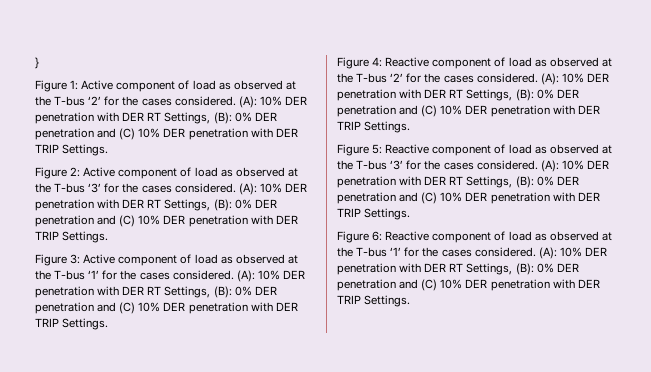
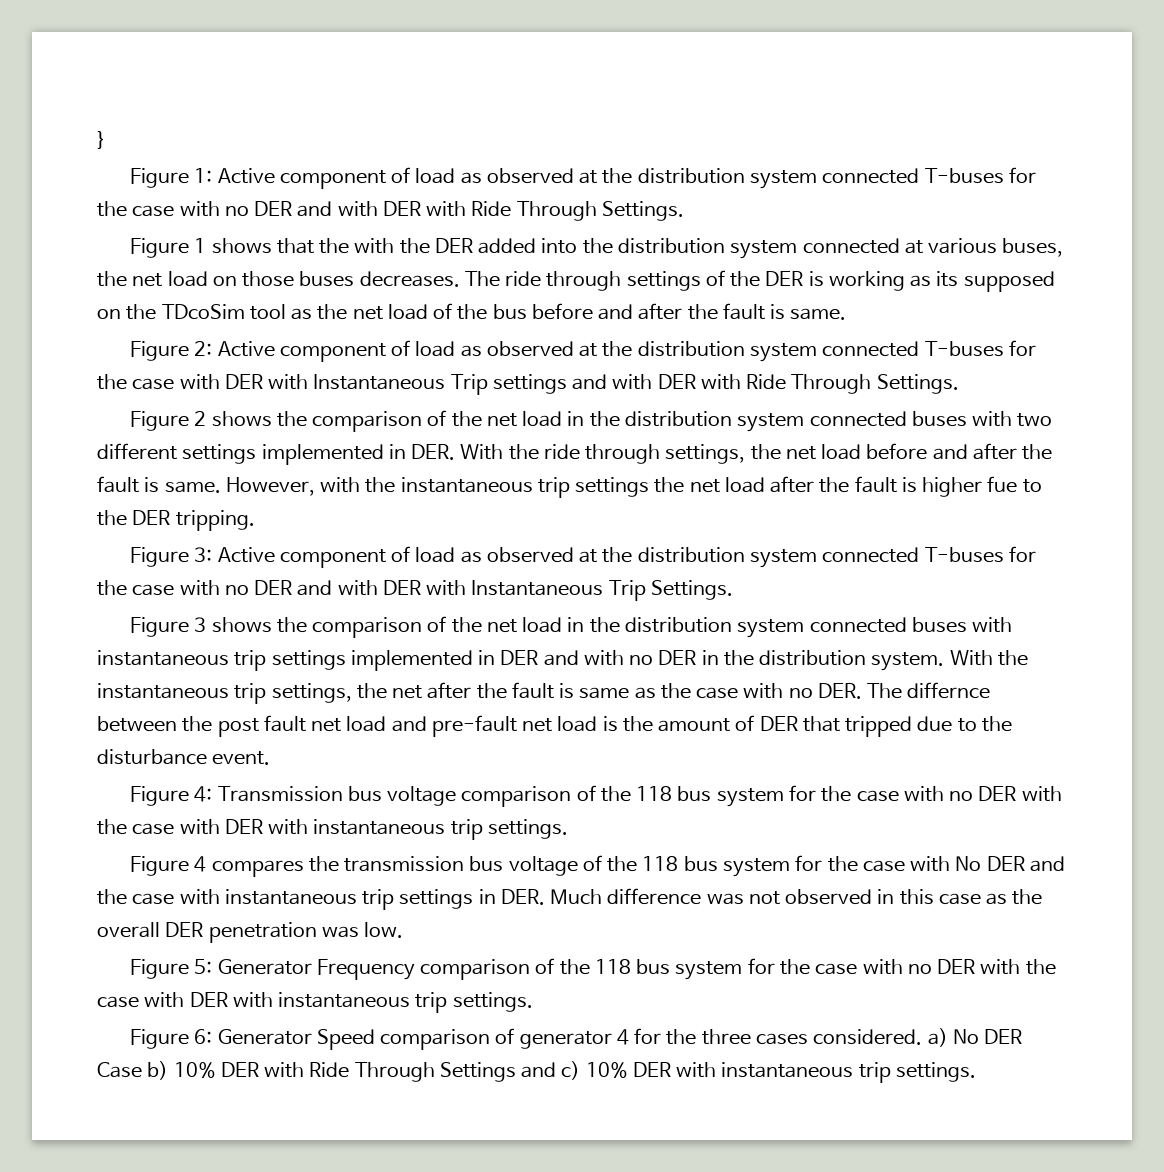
- Figure 1: Active component of load as observed at the T-bus ‘2’ for the cases considered. (A): 10% DER penetration with DER RT Settings, (B): 0% DER penetration and (C) 10% DER penetration with DER TRIP Settings.
+ Figure 1: Active component of load as observed at the distribution system connected T-buses for the case with no DER and with DER with Ride Through Settings.
+ Figure 1 shows that the with the DER added into the distribution system connected at various buses, the net load on those buses decreases. The ride through settings of the DER is working as its supposed on the TDcoSim tool as the net load of the bus before and after the fault is same.
- Figure 2: Active component of load as observed at the T-bus ‘3’ for the cases considered. (A): 10% DER penetration with DER RT Settings, (B): 0% DER penetration and (C) 10% DER penetration with DER TRIP Settings.
+ Figure 2: Active component of load as observed at the distribution system connected T-buses for the case with DER with Instantaneous Trip settings and with DER with Ride Through Settings.
+ Figure 2 shows the comparison of the net load in the distribution system connected buses with two different settings implemented in DER. With the ride through settings, the net load before and after the fault is same. However, with the instantaneous trip settings the net load after the fault is higher fue to the DER tripping.
- Figure 3: Active component of load as observed at the T-bus ‘1’ for the cases considered. (A): 10% DER penetration with DER RT Settings, (B): 0% DER penetration and (C) 10% DER penetration with DER TRIP Settings.
- Figure 4: Reactive component of load as observed at the T-bus ‘2’ for the cases considered. (A): 10% DER penetration with DER RT Settings, (B): 0% DER penetration and (C) 10% DER penetration with DER TRIP Settings.
- Figure 5: Reactive component of load as observed at the T-bus ‘3’ for the cases considered. (A): 10% DER penetration with DER RT Settings, (B): 0% DER penetration and (C) 10% DER penetration with DER TRIP Settings.
- Figure 6: Reactive component of load as observed at the T-bus ‘1’ for the cases considered. (A): 10% DER penetration with DER RT Settings, (B): 0% DER penetration and (C) 10% DER penetration with DER TRIP Settings.
+ Figure 3: Active component of load as observed at the distribution system connected T-buses for the case with no DER and with DER with Instantaneous Trip Settings.
+ Figure 3 shows the comparison of the net load in the distribution system connected buses with instantaneous trip settings implemented in DER and with no DER in the distribution system. With the instantaneous trip settings, the net after the fault is same as the case with no DER. The differnce between the post fault net load and pre-fault net load is the amount of DER that tripped due to the disturbance event.
+ Figure 4: Transmission bus voltage comparison of the 118 bus system for the case with no DER with the case with DER with instantaneous trip settings.
+ Figure 4 compares the transmission bus voltage of the 118 bus system for the case with No DER and the case with instantaneous trip settings in DER. Much difference was not observed in this case as the overall DER penetration was low.
+ Figure 5: Generator Frequency comparison of the 118 bus system for the case with no DER with the case with DER with instantaneous trip settings.
+ Figure 6: Generator Speed comparison of generator 4 for the three cases considered. a) No DER Case b) 10% DER with Ride Through Settings and c) 10% DER with instantaneous trip settings.

